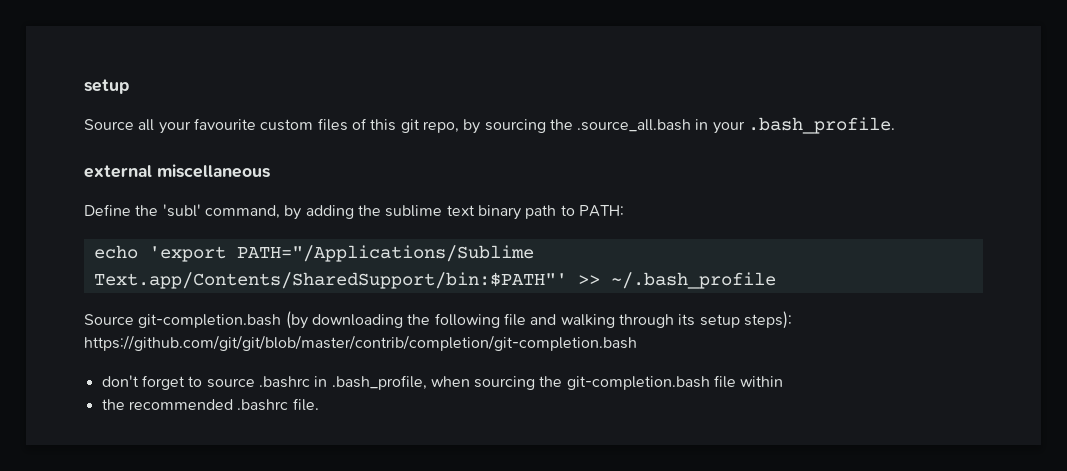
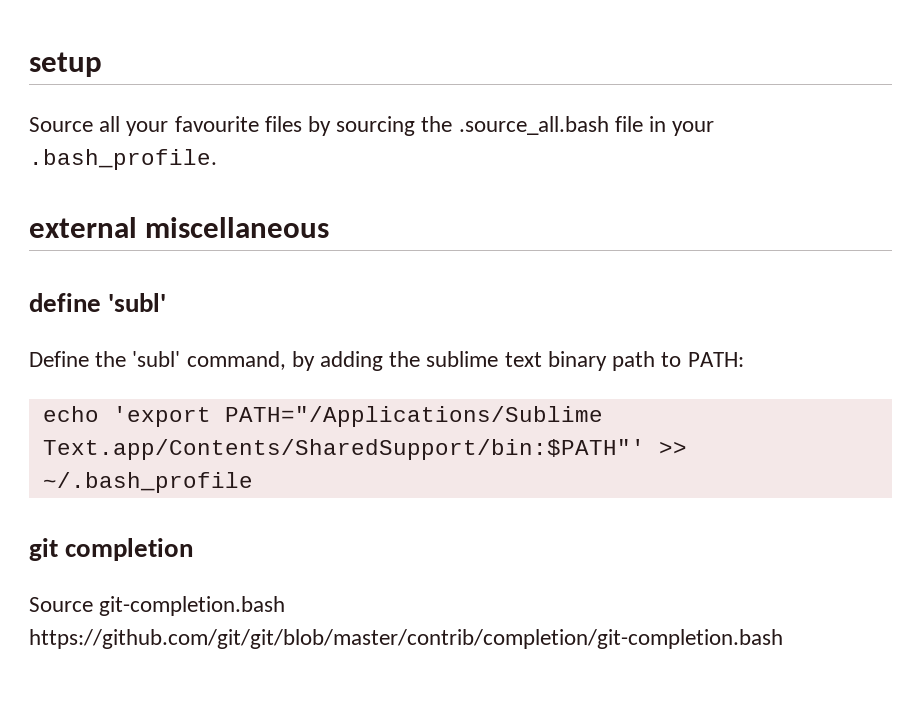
- Source all your favourite custom files of this git repo, by sourcing the .source_all.bash in your .bash_profile.
+ Source all your favourite files by sourcing the .source_all.bash file in your .bash_profile.
+ define 'subl'
+ git completion
- Source git-completion.bash (by downloading the following file and walking through its setup steps): https://github.com/git/git/blob/master/contrib/completion/git-completion.bash
- don't forget to source .bashrc in .bash_profile, when sourcing the git-completion.bash file within
- the recommended .bashrc file.
+ Source git-completion.bash https://github.com/git/git/blob/master/contrib/completion/git-completion.bash

